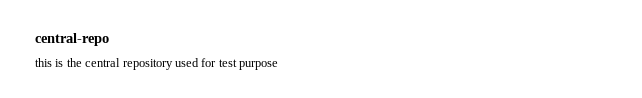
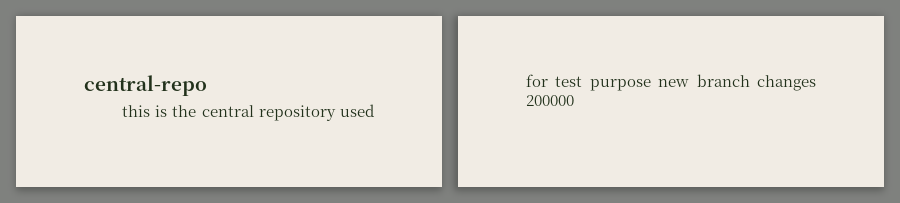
- this is the central repository used for test purpose
+ this is the central repository used for test purpose new branch changes 200000

